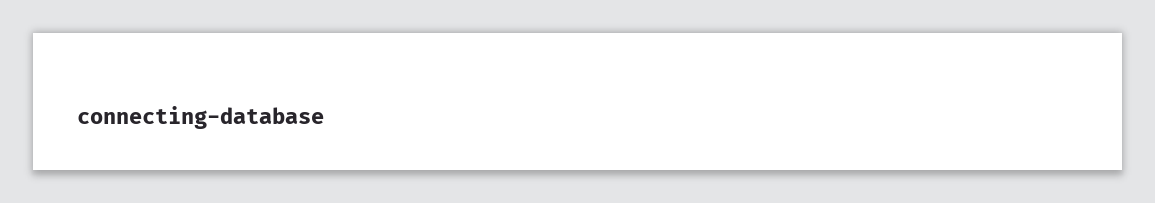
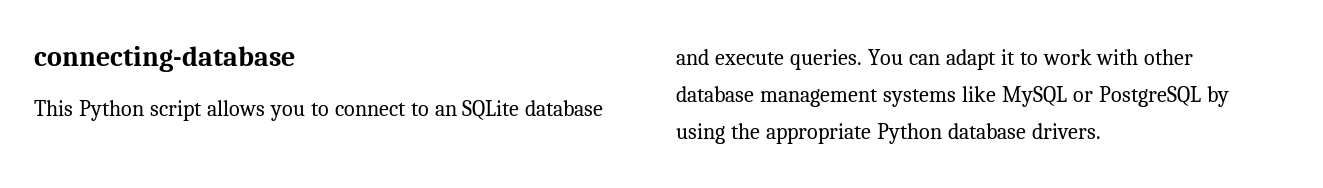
+ This Python script allows you to connect to an SQLite database and execute queries. You can adapt it to work with other database management systems like MySQL or PostgreSQL by using the appropriate Python database drivers.

